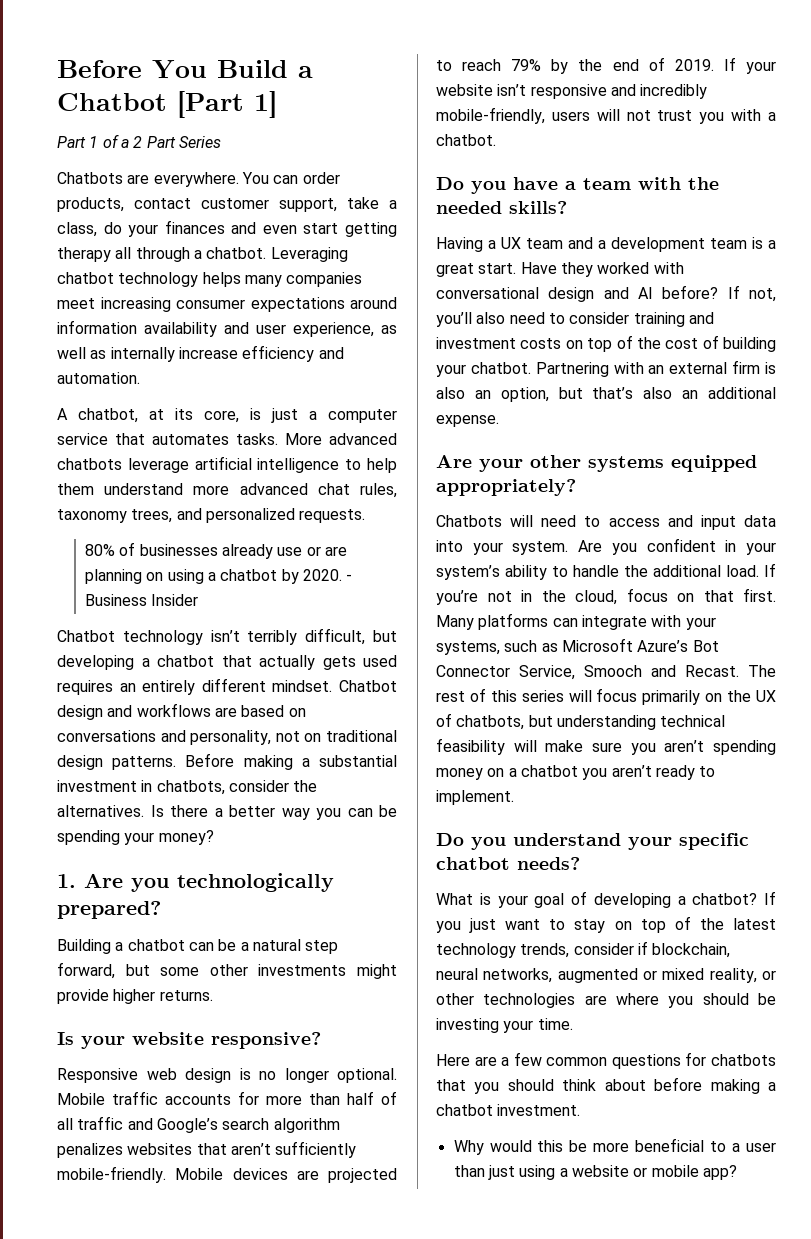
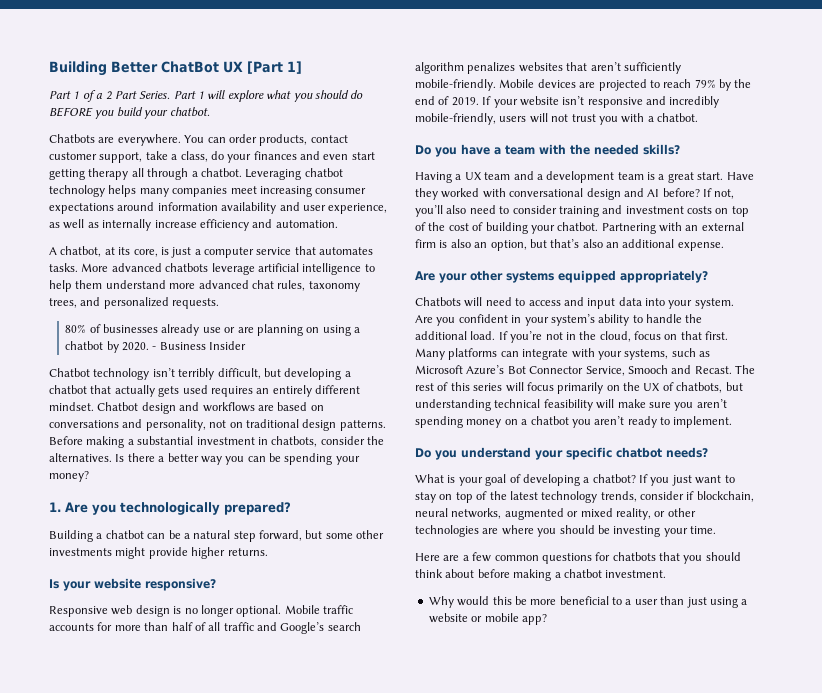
- Before You Build a Chatbot [Part 1]
+ Building Better ChatBot UX [Part 1]
- Part 1 of a 2 Part Series
+ Part 1 of a 2 Part Series. Part 1 will explore what you should do BEFORE you build your chatbot.

